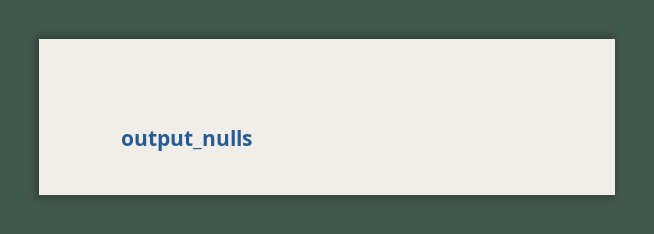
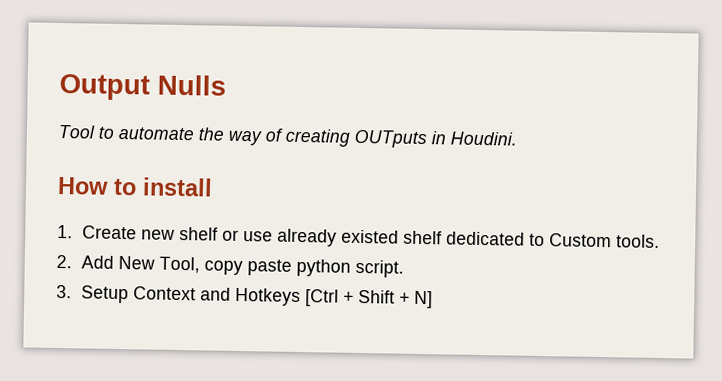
- output_nulls
+ Output Nulls
+ Tool to automate the way of creating OUTputs in Houdini.
+ How to install
+ 1. Create new shelf or use already existed shelf dedicated to Custom tools.
+ 2. Add New Tool, copy paste python script.
+ 3. Setup Context and Hotkeys [Ctrl + Shift + N]

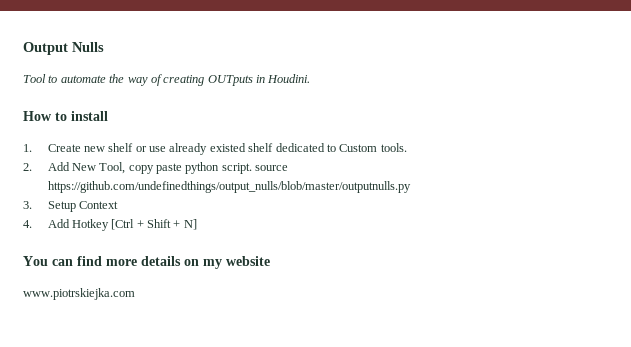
- 2. Add New Tool, copy paste python script.
+ 2. Add New Tool, copy paste python script. source https://github.com/undefinedthings/output_nulls/blob/master/outputnulls.py
- 3. Setup Context and Hotkeys [Ctrl + Shift + N]
+ 3. Setup Context
+ 4. Add Hotkey [Ctrl + Shift + N]
+ You can find more details on my website
+ www.piotrskiejka.com

